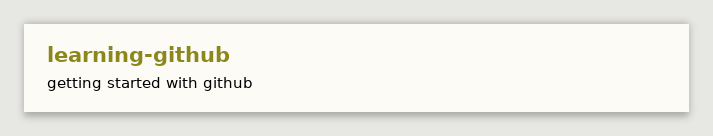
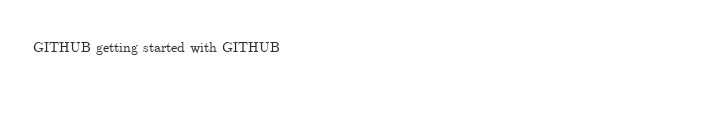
- learning-github
- getting started with github
+ GITHUB getting started with GITHUB

